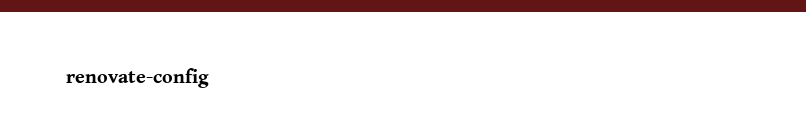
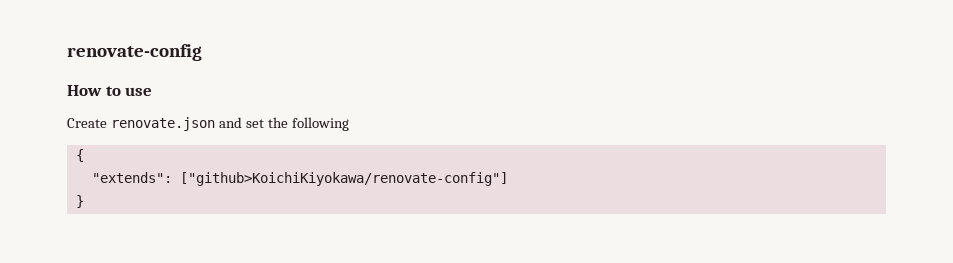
+ How to use
+ Create renovate.json and set the following
+ {
+ "extends": ["github>KoichiKiyokawa/renovate-config"]
+ }

